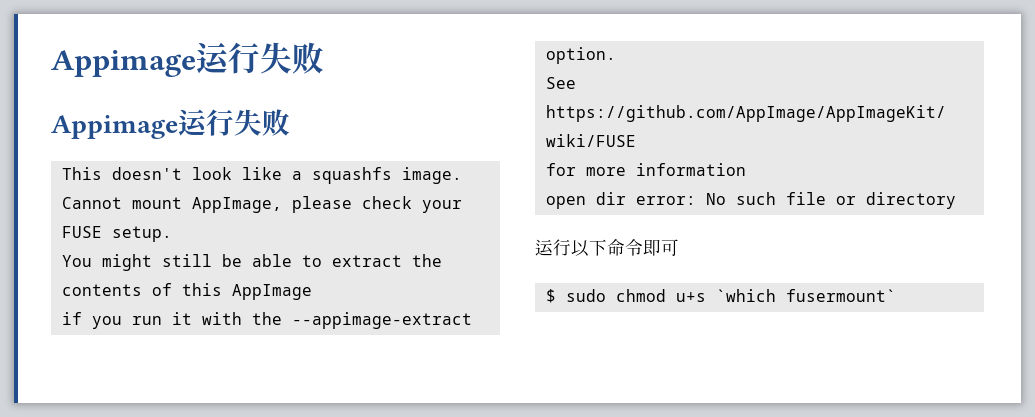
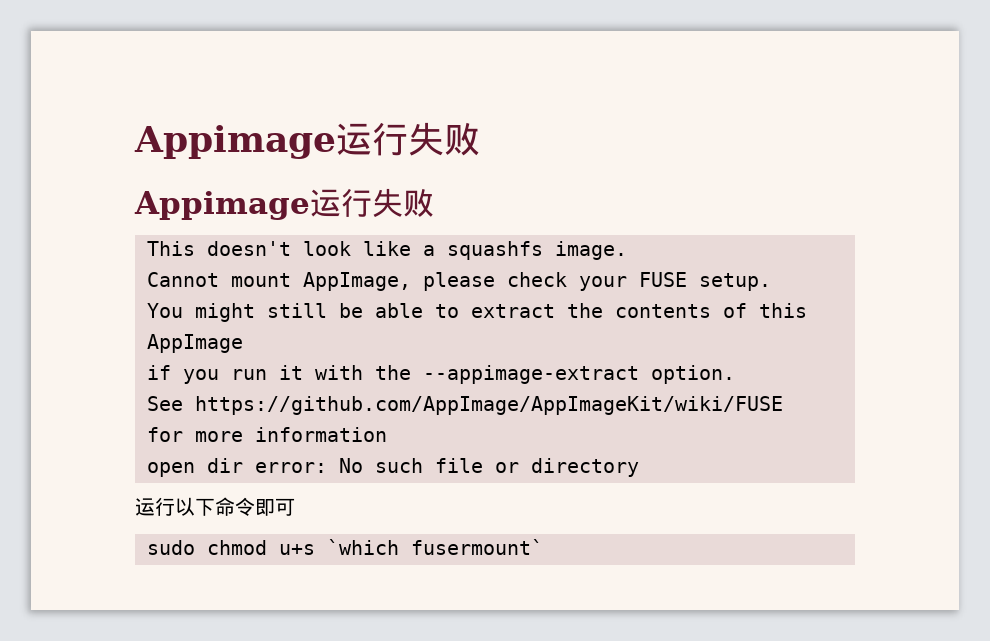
- $ sudo chmod u+s `which fusermount`
+ sudo chmod u+s `which fusermount`

